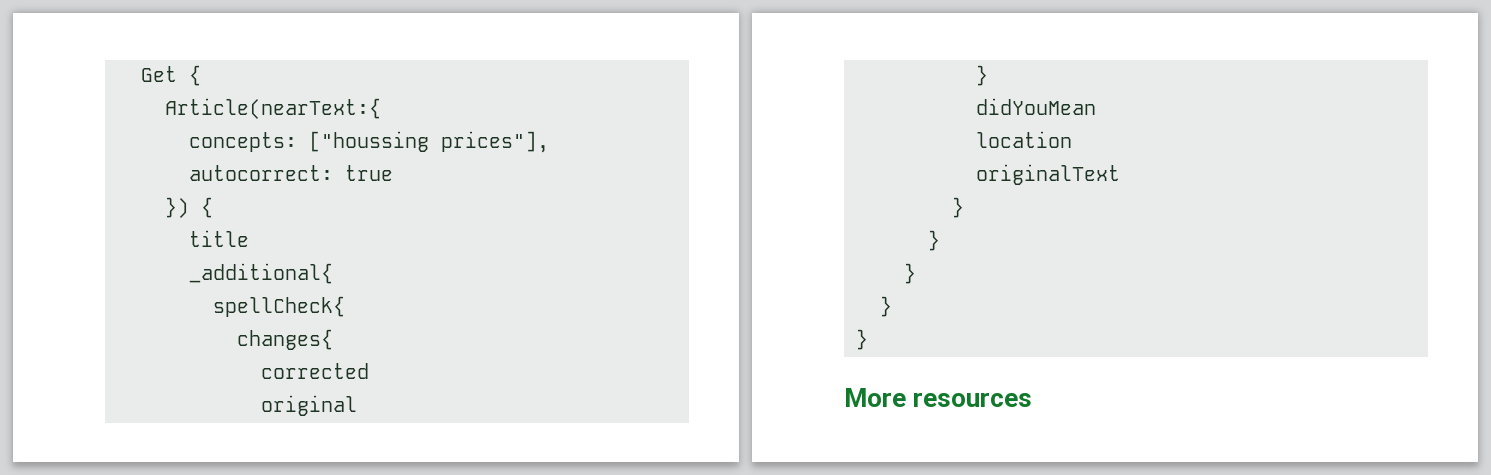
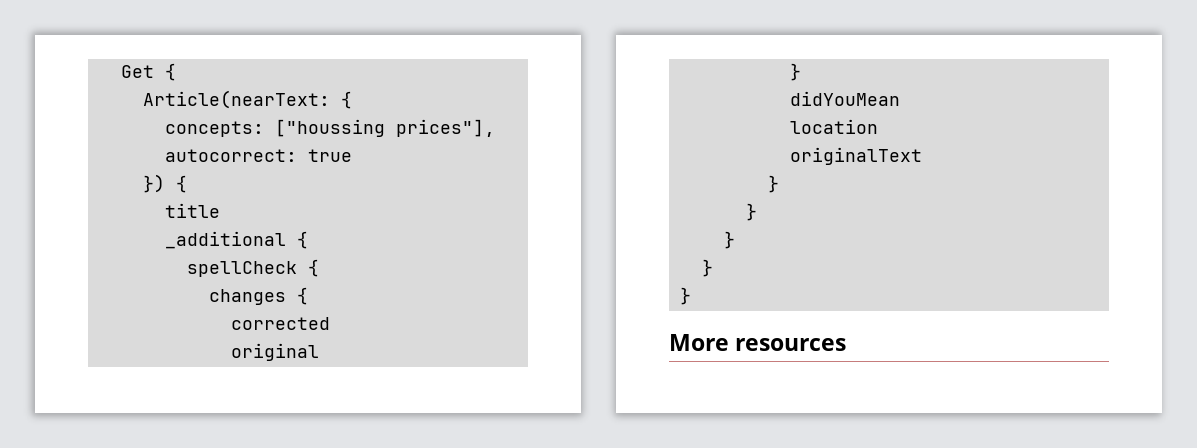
- Article(nearText:{
+ Article(nearText: {
- _additional{
- spellCheck{
- changes{
+ _additional {
+ spellCheck {
+ changes {

